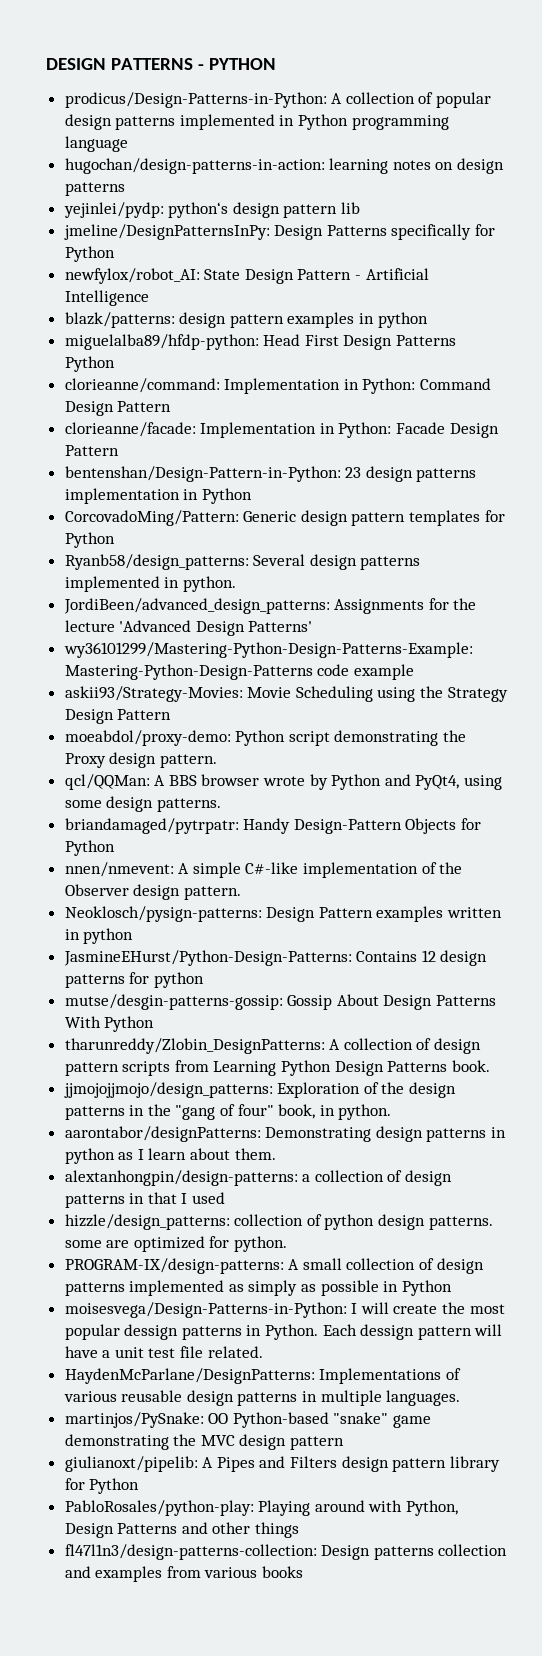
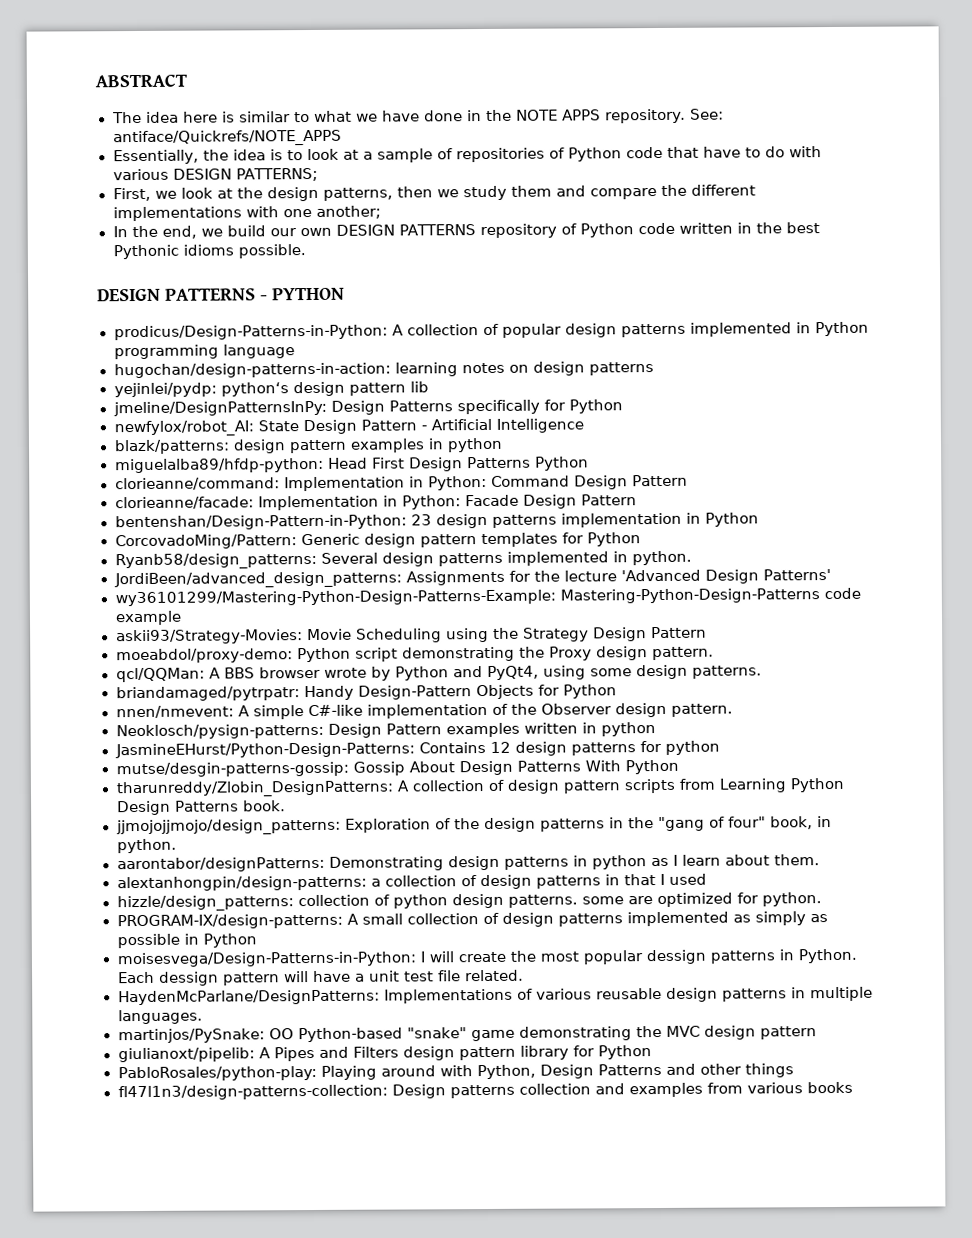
+ ABSTRACT
+ The idea here is similar to what we have done in the NOTE APPS repository. See: antiface/Quickrefs/NOTE_APPS
+ Essentially, the idea is to look at a sample of repositories of Python code that have to do with various DESIGN PATTERNS;
+ First, we look at the design patterns, then we study them and compare the different implementations with one another;
+ In the end, we build our own DESIGN PATTERNS repository of Python code written in the best Pythonic idioms possible.

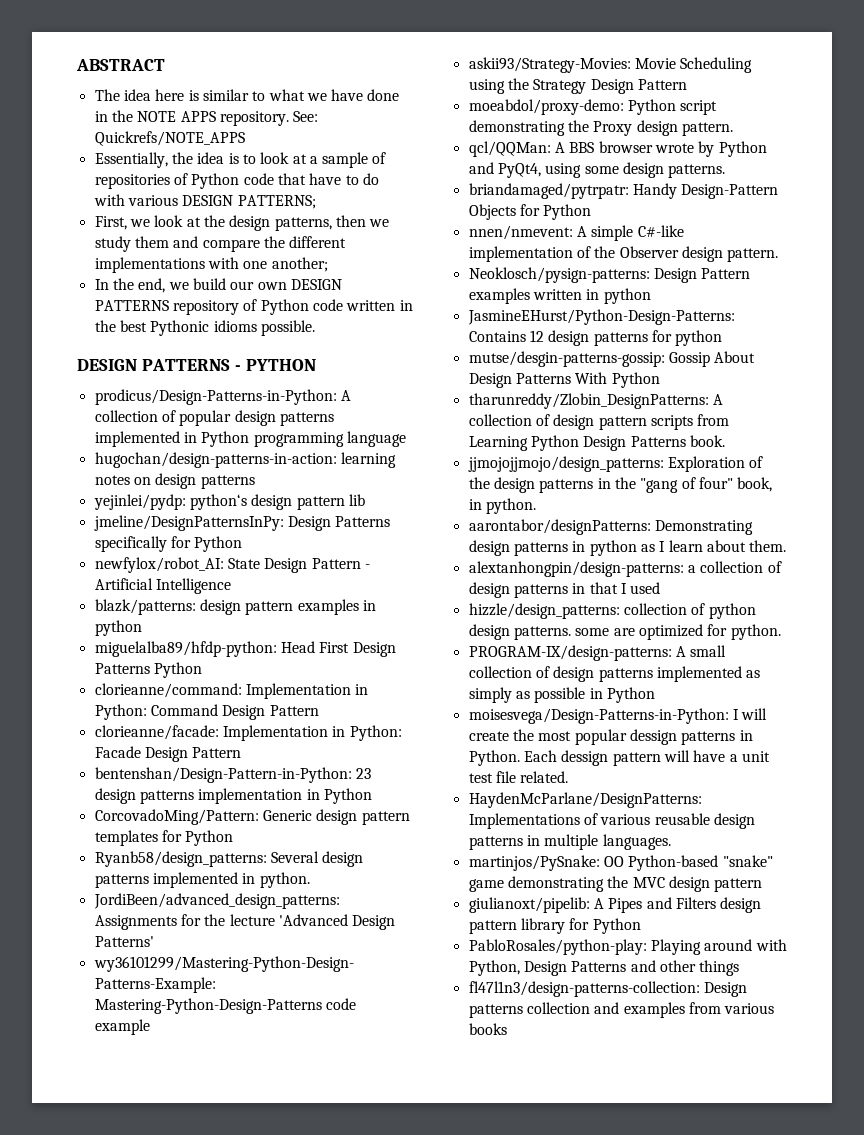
- See: antiface/Quickrefs/NOTE_APPS
+ See: Quickrefs/NOTE_APPS

